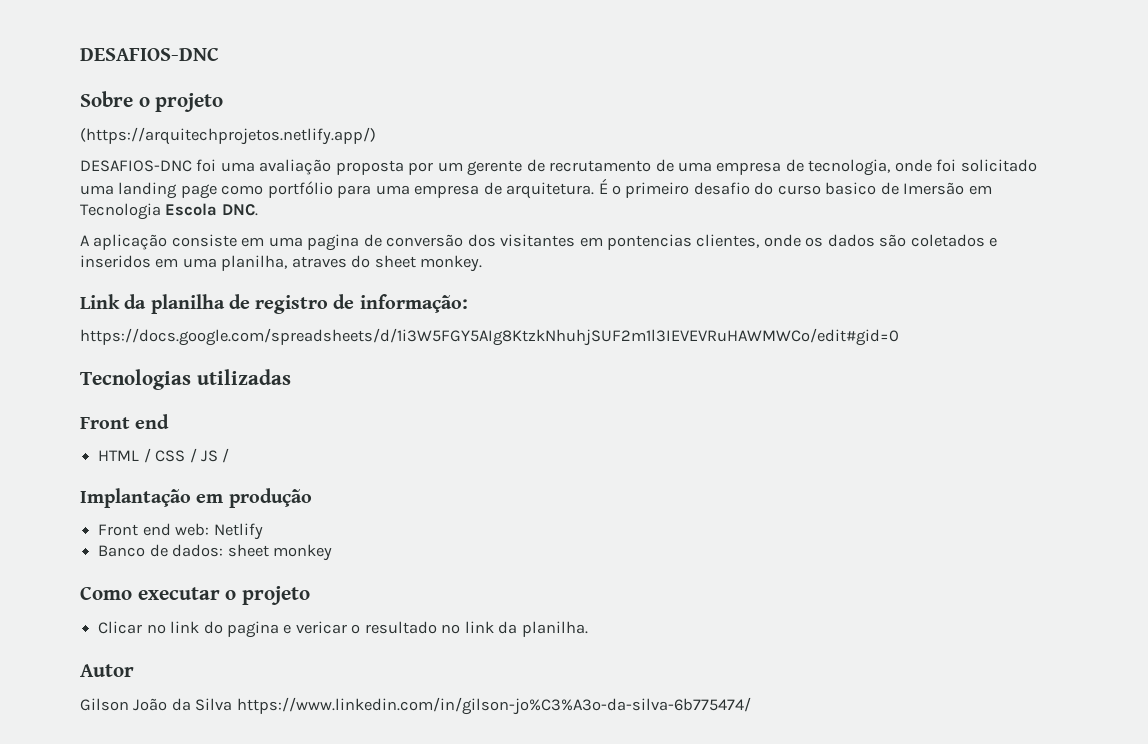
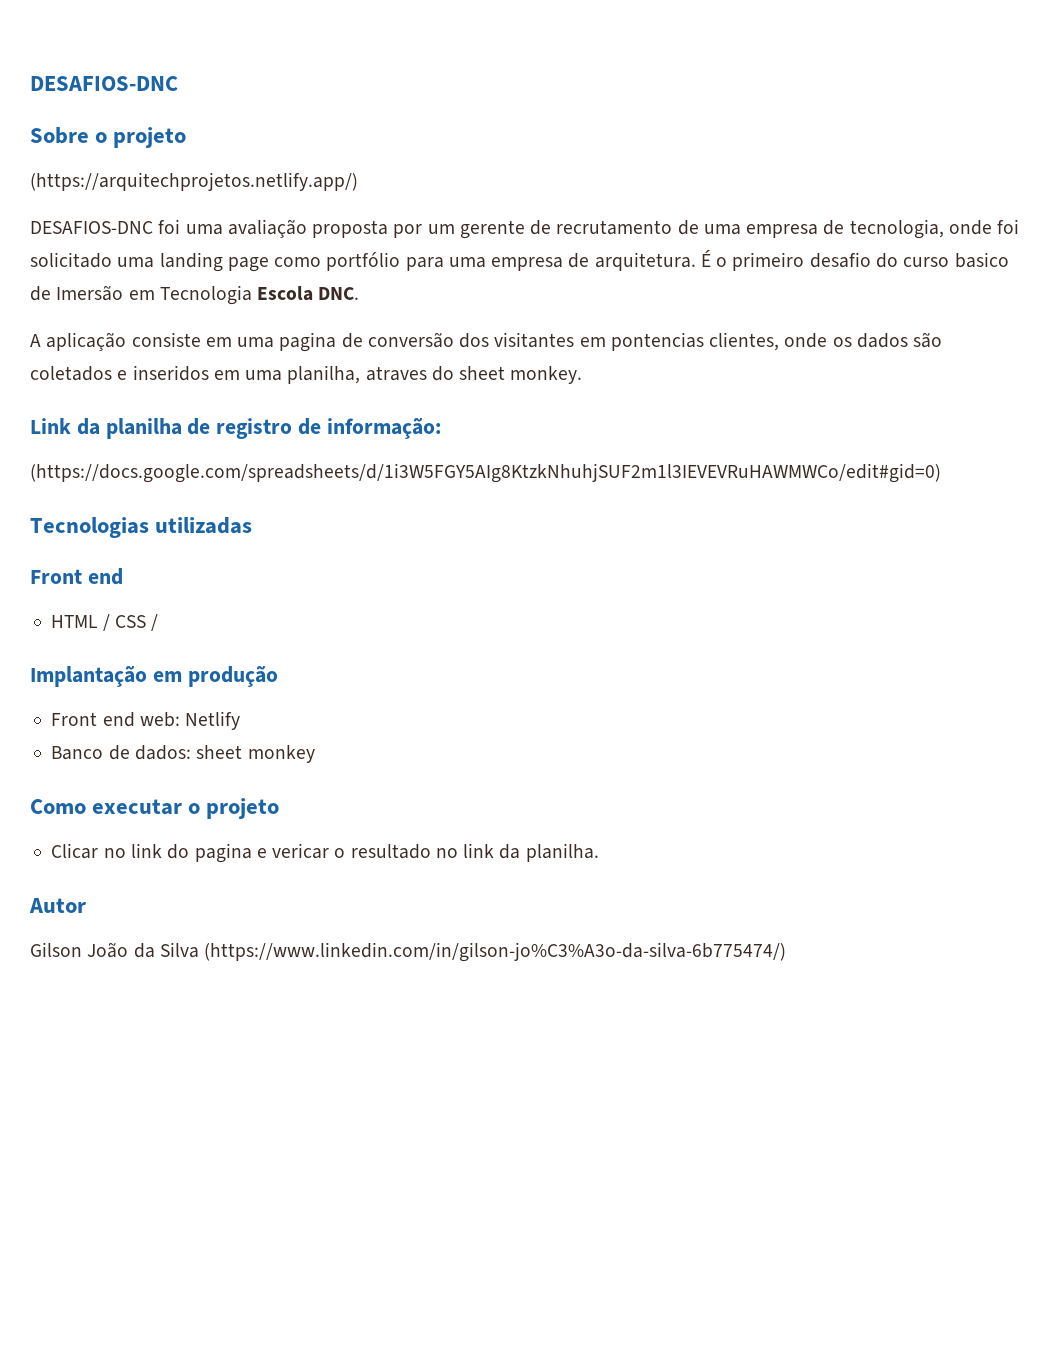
- https://docs.google.com/spreadsheets/d/1i3W5FGY5AIg8KtzkNhuhjSUF2m1l3IEVEVRuHAWMWCo/edit#gid=0
+ (https://docs.google.com/spreadsheets/d/1i3W5FGY5AIg8KtzkNhuhjSUF2m1l3IEVEVRuHAWMWCo/edit#gid=0)
- HTML / CSS / JS /
+ HTML / CSS /
- Gilson João da Silva https://www.linkedin.com/in/gilson-jo%C3%A3o-da-silva-6b775474/
+ Gilson João da Silva (https://www.linkedin.com/in/gilson-jo%C3%A3o-da-silva-6b775474/)

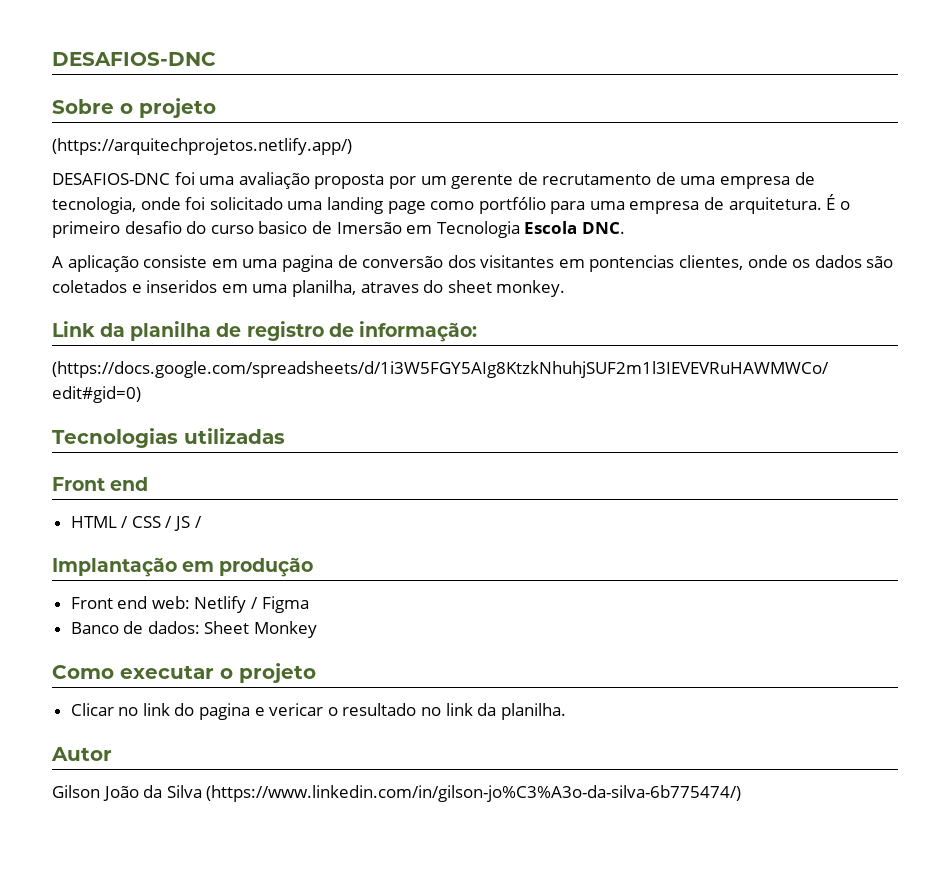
- HTML / CSS /
+ HTML / CSS / JS /
- Front end web: Netlify
+ Front end web: Netlify / Figma
- Banco de dados: sheet monkey
+ Banco de dados: Sheet Monkey

